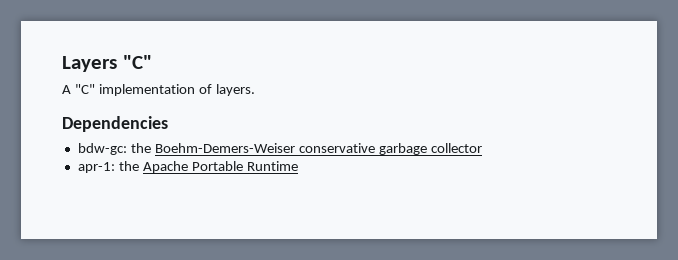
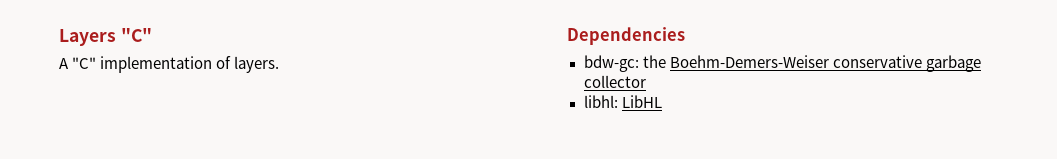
- apr-1: the Apache Portable Runtime
+ libhl: LibHL

